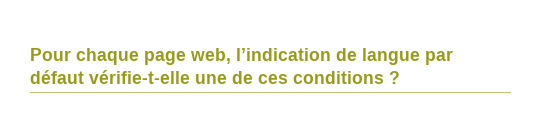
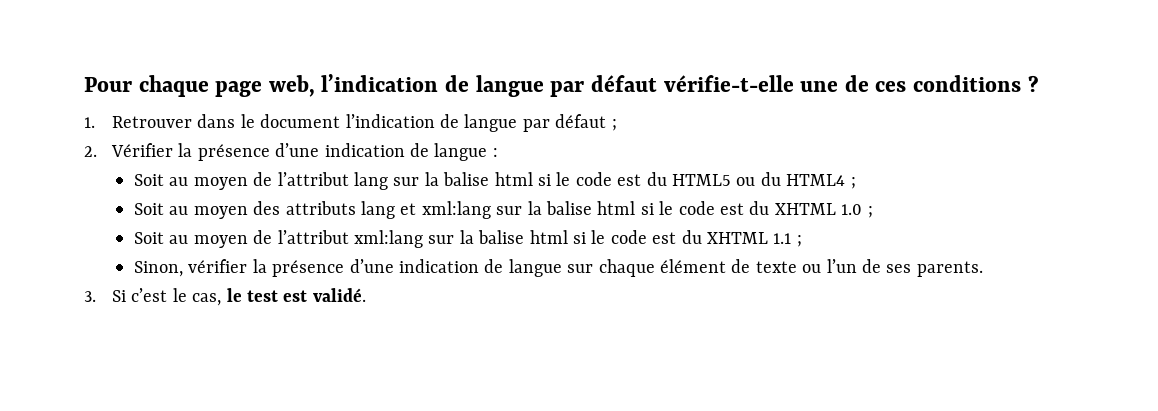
+ 1. Retrouver dans le document l’indication de langue par défaut ;
+ 2. Vérifier la présence d’une indication de langue :
+ Soit au moyen de l’attribut lang sur la balise html si le code est du HTML5 ou du HTML4 ;
+ Soit au moyen des attributs lang et xml:lang sur la balise html si le code est du XHTML 1.0 ;
+ Soit au moyen de l’attribut xml:lang sur la balise html si le code est du XHTML 1.1 ;
+ Sinon, vérifier la présence d’une indication de langue sur chaque élément de texte ou l’un de ses parents.
+ 3. Si c’est le cas, le test est validé.

